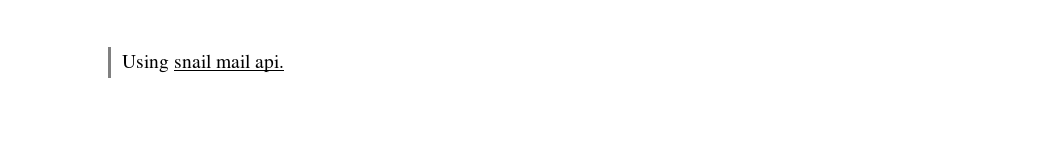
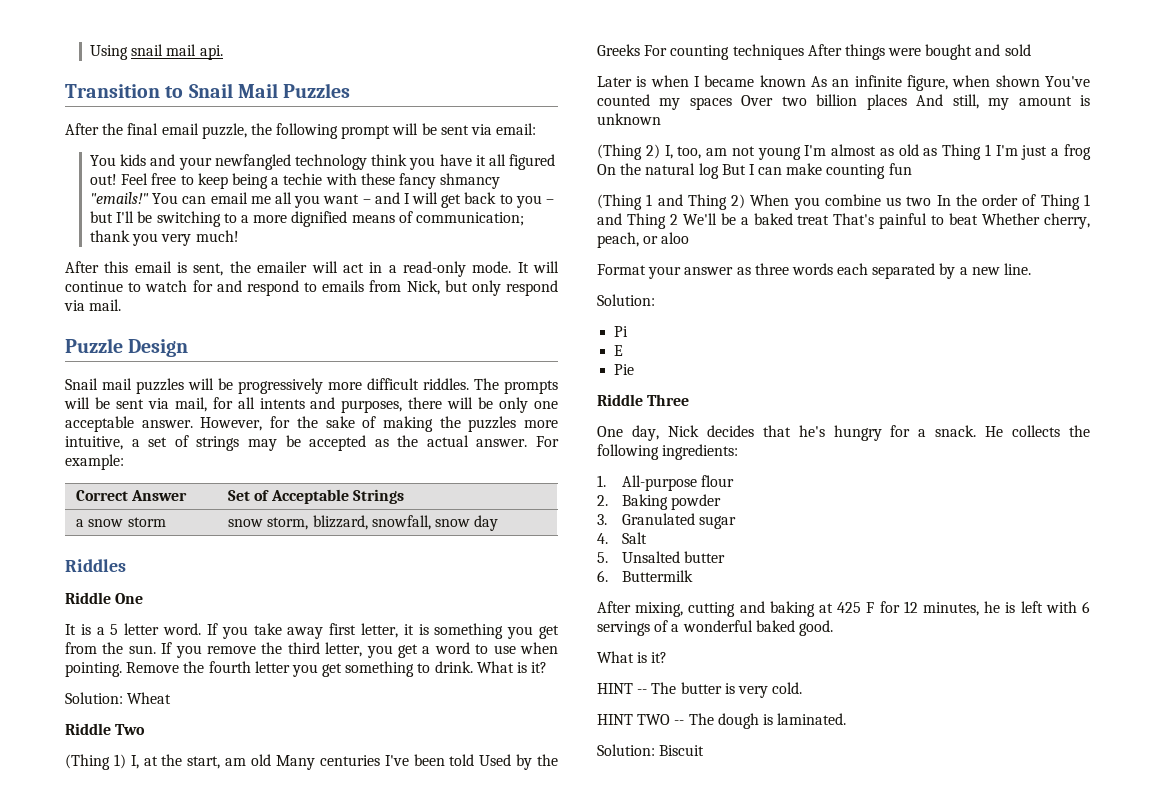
+ Transition to Snail Mail Puzzles
+ After the final email puzzle, the following prompt will be sent via email:
+ You kids and your newfangled technology think you have it all figured out! Feel free to keep being a techie with these fancy shmancy "emails!" You can email me all you want – and I will get back to you – but I'll be switching to a more dignified means of communication; thank you very much!
+ After this email is sent, the emailer will act in a read-only mode. It will continue to watch for and respond to emails from Nick, but only respond via mail.
+ Puzzle Design
+ Snail mail puzzles will be progressively more difficult riddles. The prompts will be sent via mail, for all intents and purposes, there will be only one acceptable answer. However, for the sake of making the puzzles more intuitive, a set of strings may be accepted as the actual answer. For example:
+ Correct Answer | Set of Acceptable Strings
+ a snow storm | snow storm, blizzard, snowfall, snow day
+ Riddles
+ Riddle One
+ It is a 5 letter word. If you take away first letter, it is something you get from the sun. If you remove the third letter, you get a word to use when pointing. Remove the fourth letter you get something to drink. What is it?
+ Solution: Wheat
+ Riddle Two
+ (Thing 1) I, at the start, am old Many centuries I've been told Used by the Greeks For counting techniques After things were bought and sold
+ Later is when I became known As an infinite figure, when shown You've counted my spaces Over two billion places And still, my amount is unknown
+ (Thing 2) I, too, am not young I'm almost as old as Thing 1 I'm just a frog On the natural log But I can make counting fun
+ (Thing 1 and Thing 2) When you combine us two In the order of Thing 1 and Thing 2 We'll be a baked treat That's painful to beat Whether cherry, peach, or aloo
+ Format your answer as three words each separated by a new line.
+ Solution:
+ Pi
+ E
+ Pie
+ Riddle Three
+ One day, Nick decides that he's hungry for a snack. He collects the following ingredients:
+ 1. All-purpose flour
+ 2. Baking powder
+ 3. Granulated sugar
+ 4. Salt
+ 5. Unsalted butter
+ 6. Buttermilk
+ After mixing, cutting and baking at 425 F for 12 minutes, he is left with 6 servings of a wonderful baked good.
+ What is it?
+ HINT -- The butter is very cold.
+ HINT TWO -- The dough is laminated.
+ Solution: Biscuit

